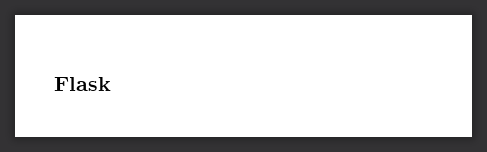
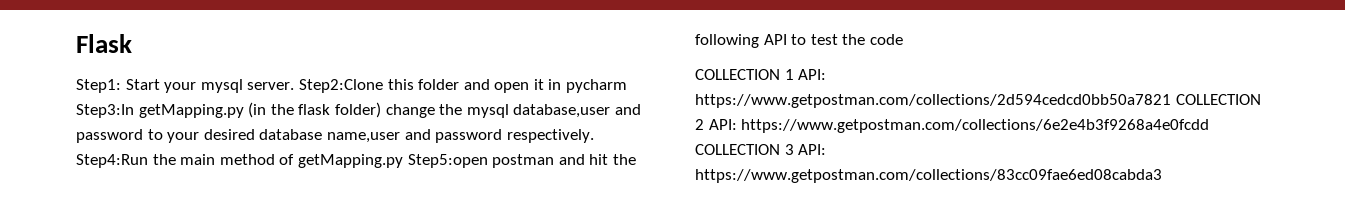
+ Step1: Start your mysql server. Step2:Clone this folder and open it in pycharm Step3:In getMapping.py (in the flask folder) change the mysql database,user and password to your desired database name,user and password respectively. Step4:Run the main method of getMapping.py Step5:open postman and hit the following API to test the code
+ COLLECTION 1 API: https://www.getpostman.com/collections/2d594cedcd0bb50a7821 COLLECTION 2 API: https://www.getpostman.com/collections/6e2e4b3f9268a4e0fcdd COLLECTION 3 API: https://www.getpostman.com/collections/83cc09fae6ed08cabda3

